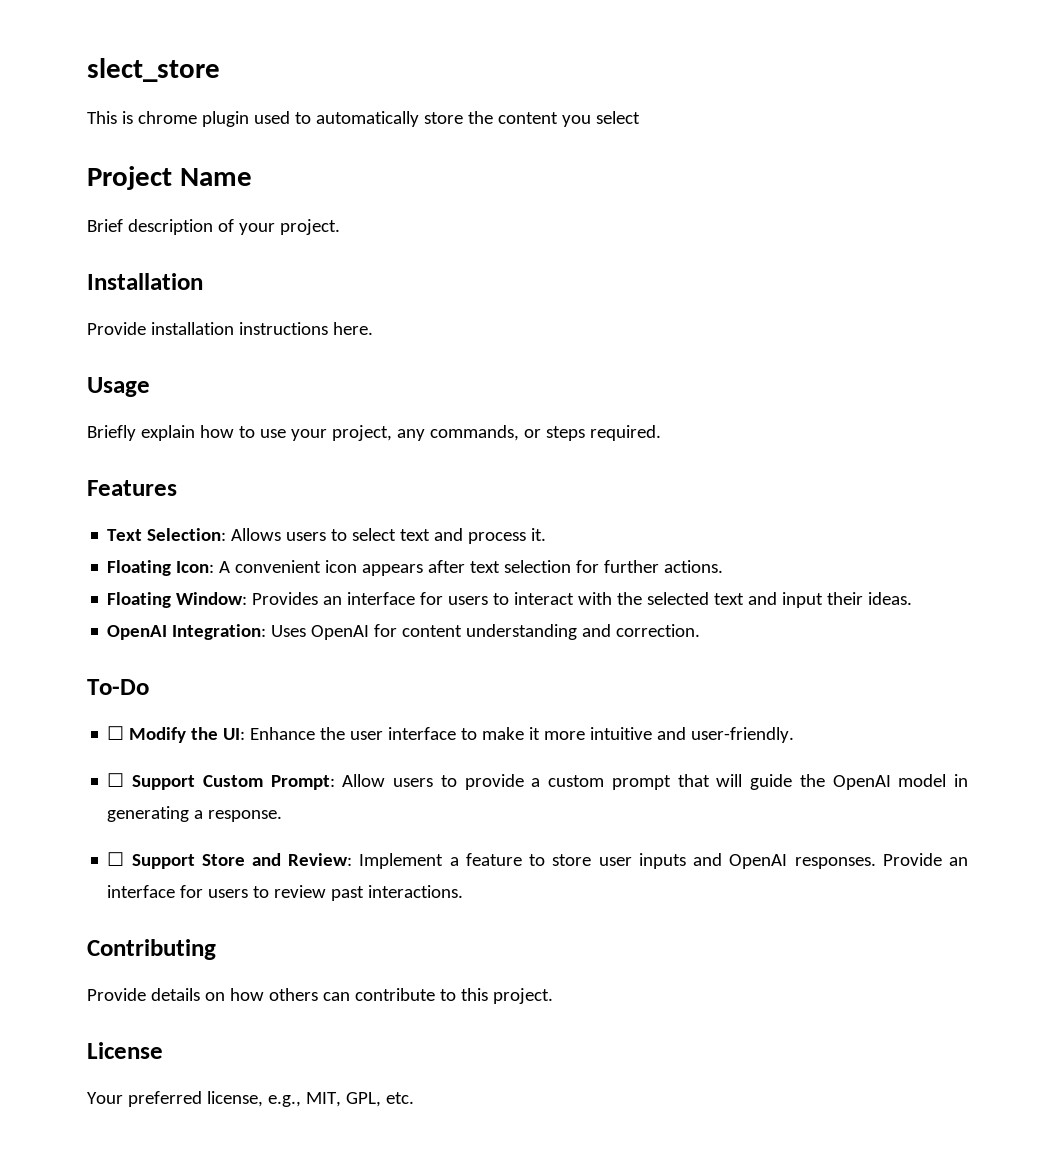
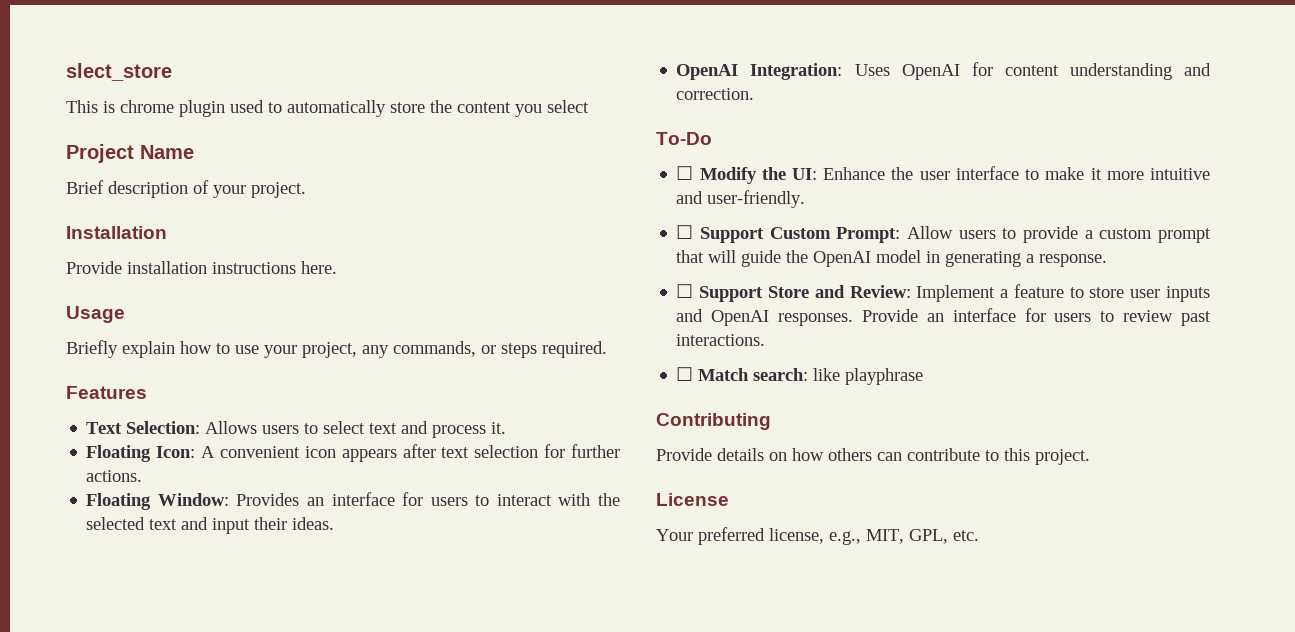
+ ☐ Match search: like playphrase

